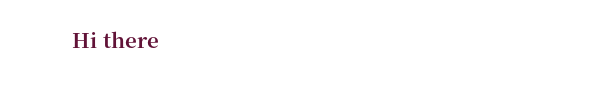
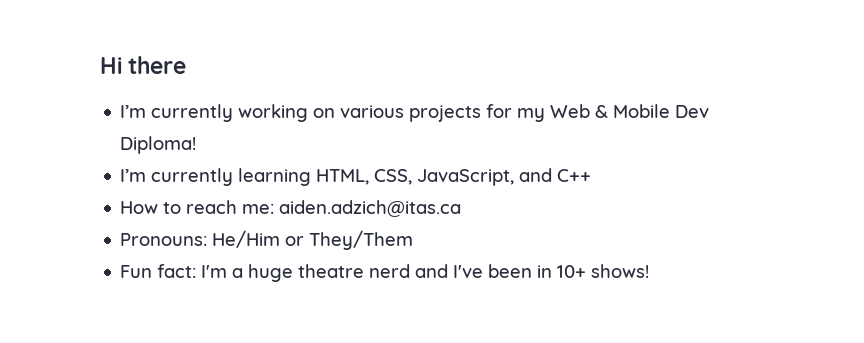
+ I’m currently working on various projects for my Web & Mobile Dev Diploma!
+ I’m currently learning HTML, CSS, JavaScript, and C++
+ How to reach me: aiden.adzich@itas.ca
+ Pronouns: He/Him or They/Them
+ Fun fact: I'm a huge theatre nerd and I've been in 10+ shows!

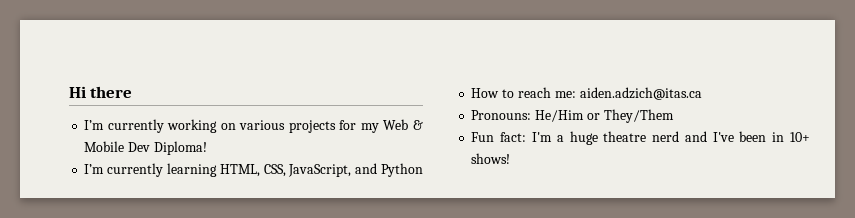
- I’m currently learning HTML, CSS, JavaScript, and C++
+ I’m currently learning HTML, CSS, JavaScript, and Python

